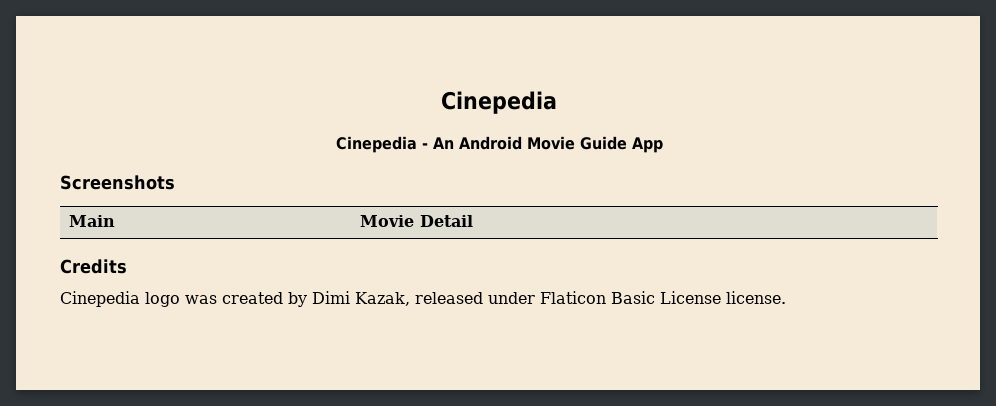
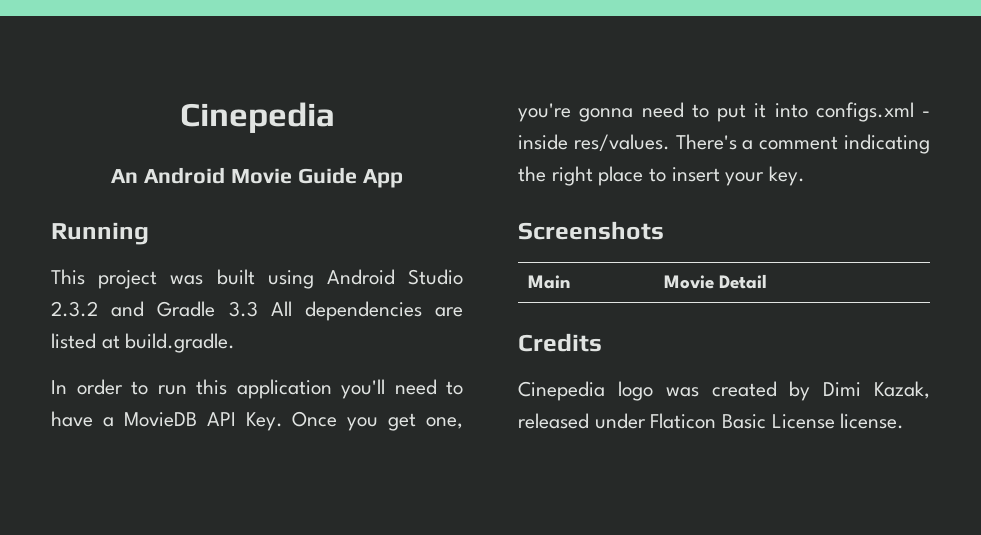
- Cinepedia - An Android Movie Guide App
+ An Android Movie Guide App
+ Running
+ This project was built using Android Studio 2.3.2 and Gradle 3.3 All dependencies are listed at build.gradle.
+ In order to run this application you'll need to have a MovieDB API Key. Once you get one, you're gonna need to put it into configs.xml - inside res/values. There's a comment indicating the right place to insert your key.

